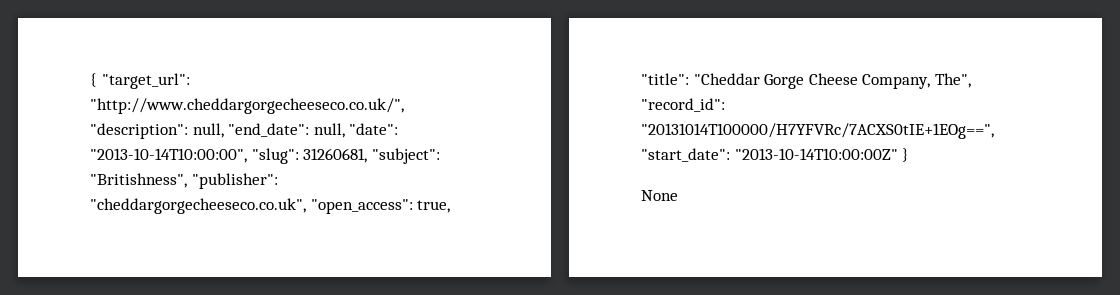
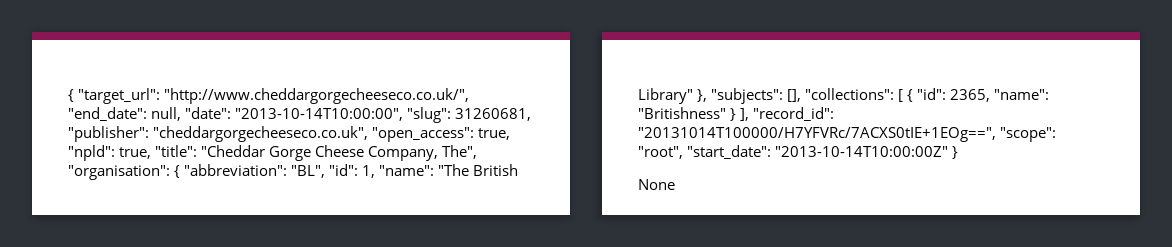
- { "target_url": "http://www.cheddargorgecheeseco.co.uk/", "description": null, "end_date": null, "date": "2013-10-14T10:00:00", "slug": 31260681, "subject": "Britishness", "publisher": "cheddargorgecheeseco.co.uk", "open_access": true, "title": "Cheddar Gorge Cheese Company, The", "record_id": "20131014T100000/H7YFVRc/7ACXS0tIE+1EOg==", "start_date": "2013-10-14T10:00:00Z" }
+ { "target_url": "http://www.cheddargorgecheeseco.co.uk/", "end_date": null, "date": "2013-10-14T10:00:00", "slug": 31260681, "publisher": "cheddargorgecheeseco.co.uk", "open_access": true, "npld": true, "title": "Cheddar Gorge Cheese Company, The", "organisation": { "abbreviation": "BL", "id": 1, "name": "The British Library" }, "subjects": [], "collections": [ { "id": 2365, "name": "Britishness" } ], "record_id": "20131014T100000/H7YFVRc/7ACXS0tIE+1EOg==", "scope": "root", "start_date": "2013-10-14T10:00:00Z" }

